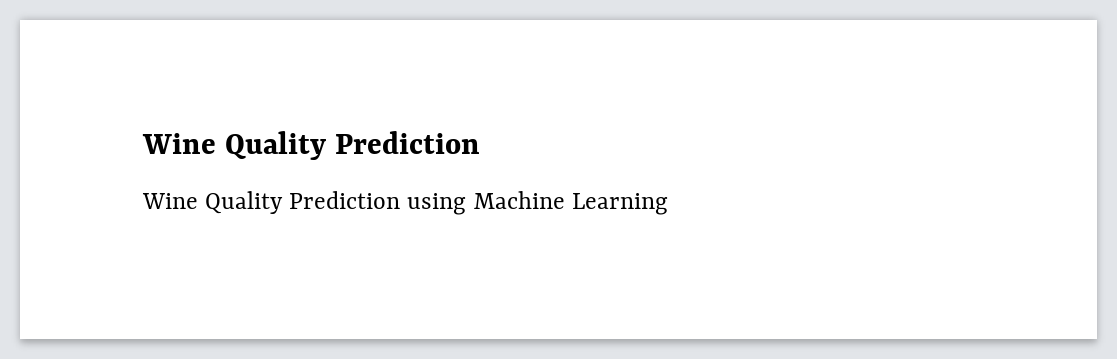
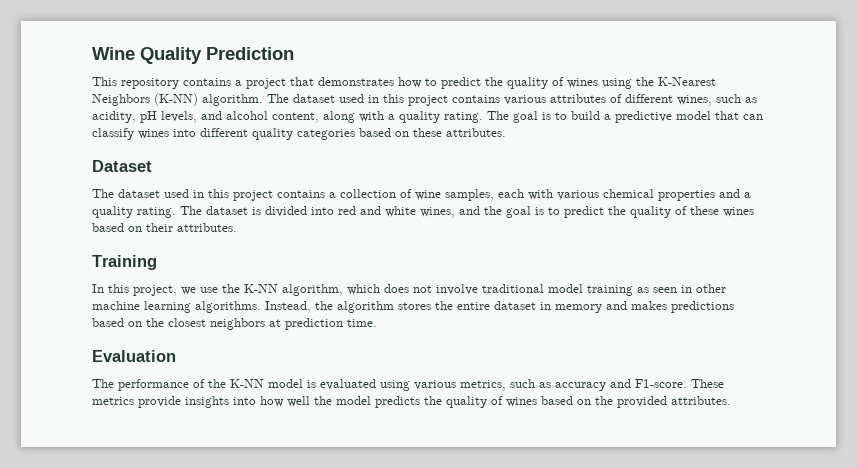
- Wine Quality Prediction using Machine Learning
+ This repository contains a project that demonstrates how to predict the quality of wines using the K-Nearest Neighbors (K-NN) algorithm. The dataset used in this project contains various attributes of different wines, such as acidity, pH levels, and alcohol content, along with a quality rating. The goal is to build a predictive model that can classify wines into different quality categories based on these attributes.
+ Dataset
+ The dataset used in this project contains a collection of wine samples, each with various chemical properties and a quality rating. The dataset is divided into red and white wines, and the goal is to predict the quality of these wines based on their attributes.
+ Training
+ In this project, we use the K-NN algorithm, which does not involve traditional model training as seen in other machine learning algorithms. Instead, the algorithm stores the entire dataset in memory and makes predictions based on the closest neighbors at prediction time.
+ Evaluation
+ The performance of the K-NN model is evaluated using various metrics, such as accuracy and F1-score. These metrics provide insights into how well the model predicts the quality of wines based on the provided attributes.

